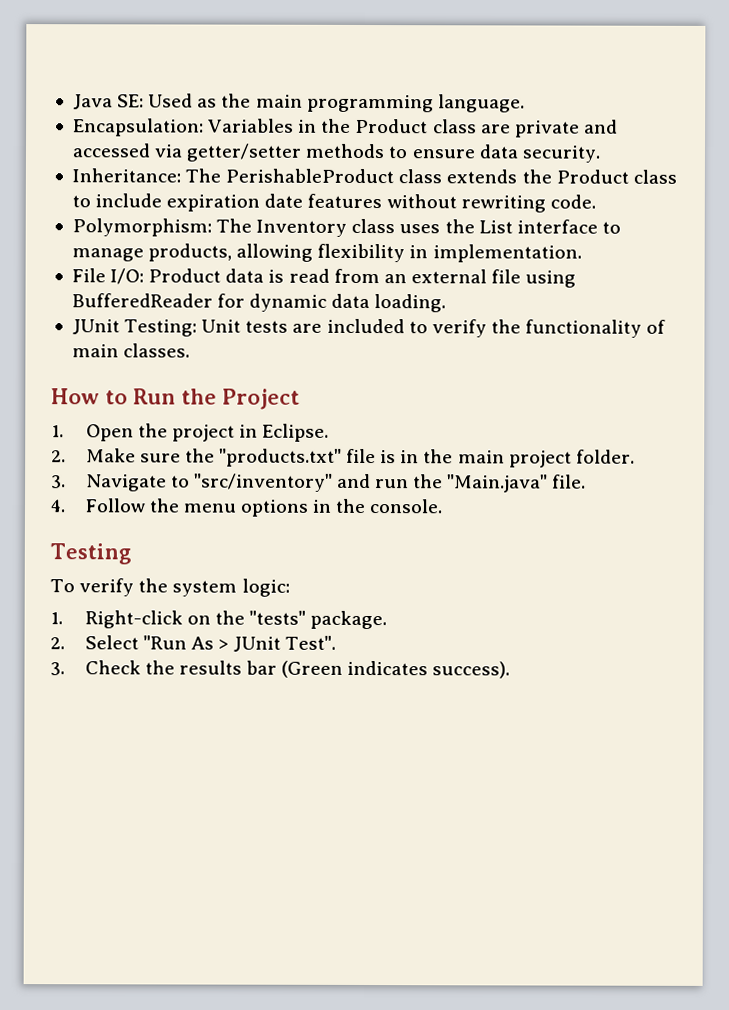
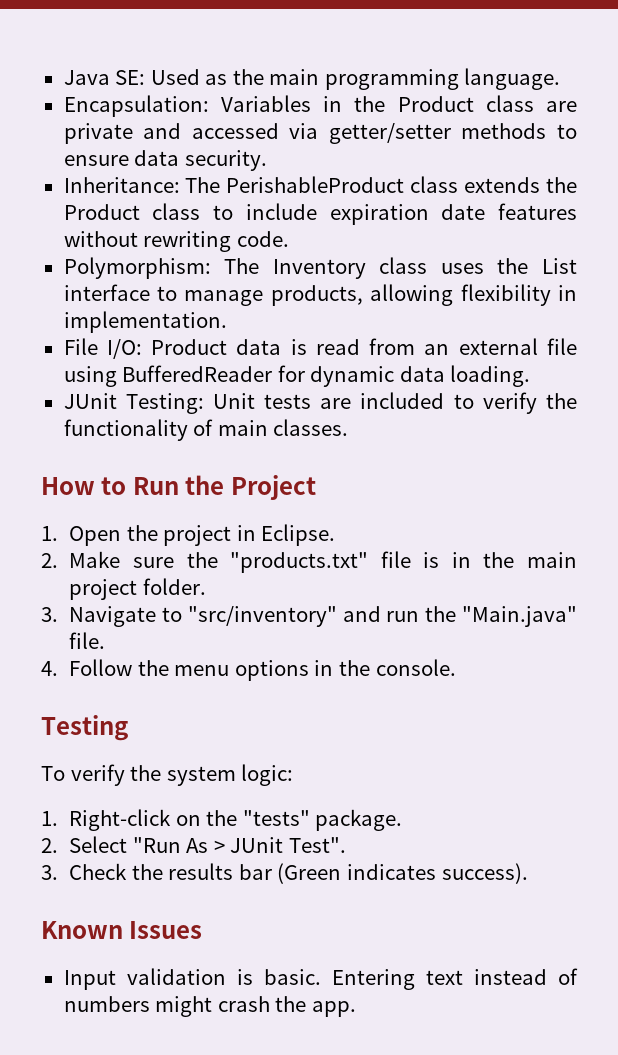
+ Known Issues
+ Input validation is basic. Entering text instead of numbers might crash the app.

